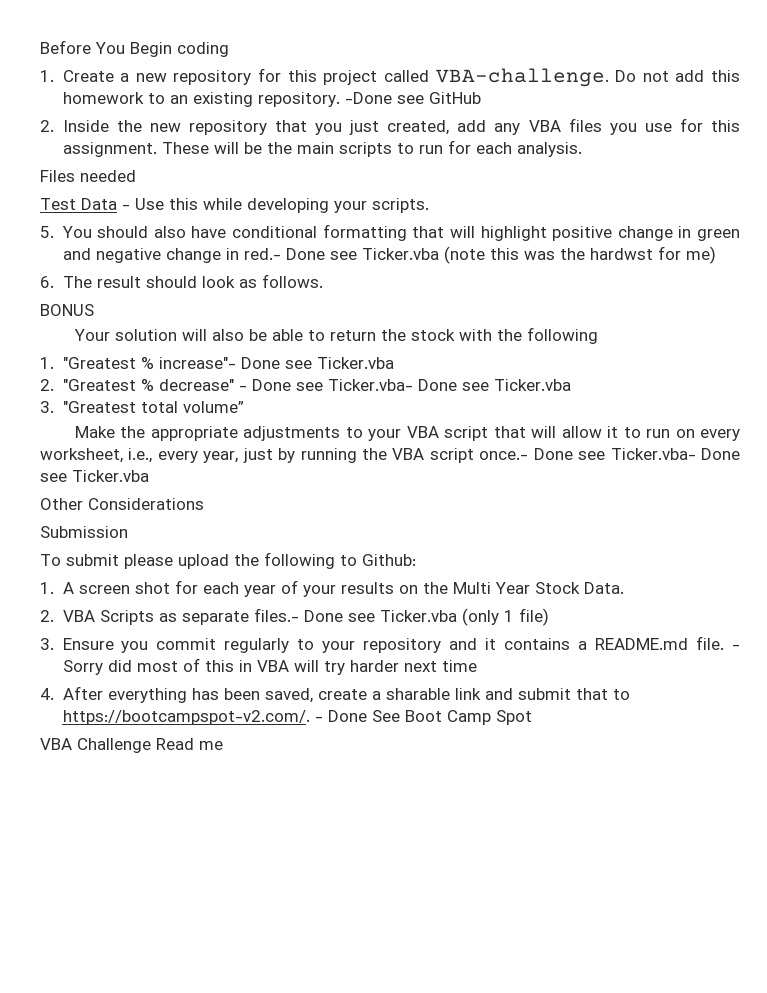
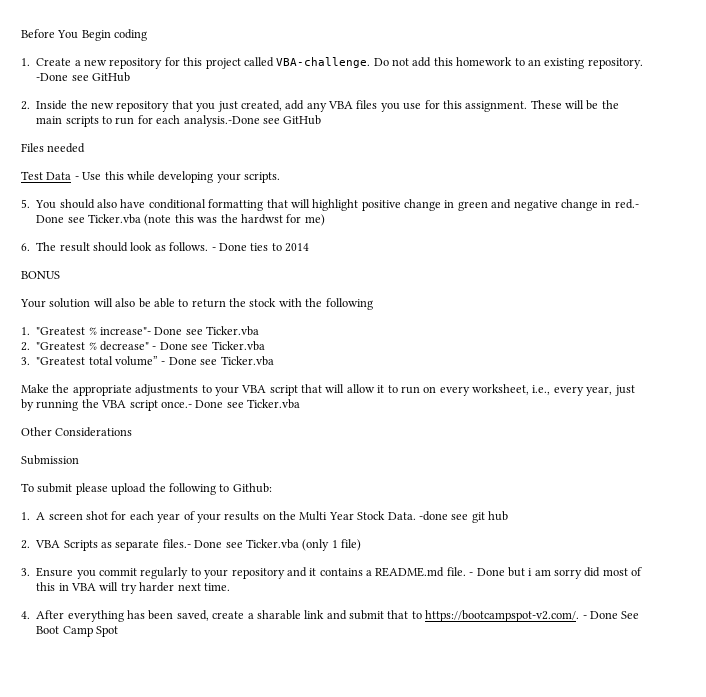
- These will be the main scripts to run for each analysis.
+ These will be the main scripts to run for each analysis.-Done see GitHub
+ - Done ties to 2014
- 2. "Greatest % decrease" - Done see Ticker.vba- Done see Ticker.vba
+ 2. "Greatest % decrease" - Done see Ticker.vba
- 3. "Greatest total volume”
+ 3. "Greatest total volume” - Done see Ticker.vba
- Make the appropriate adjustments to your VBA script that will allow it to run on every worksheet, i.e., every year, just by running the VBA script once.- Done see Ticker.vba- Done see Ticker.vba
+ Make the appropriate adjustments to your VBA script that will allow it to run on every worksheet, i.e., every year, just by running the VBA script once.- Done see Ticker.vba
+ -done see git hub
- - Sorry did most of this in VBA will try harder next time
+ - Done but i am sorry did most of this in VBA will try harder next time.
- VBA Challenge Read me

